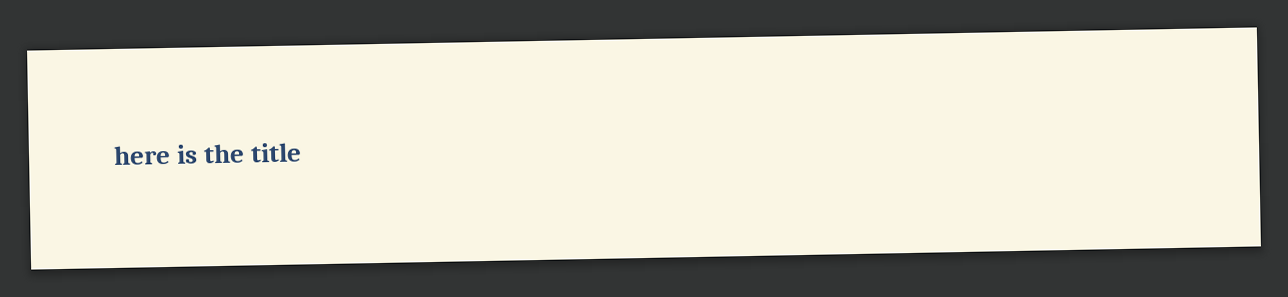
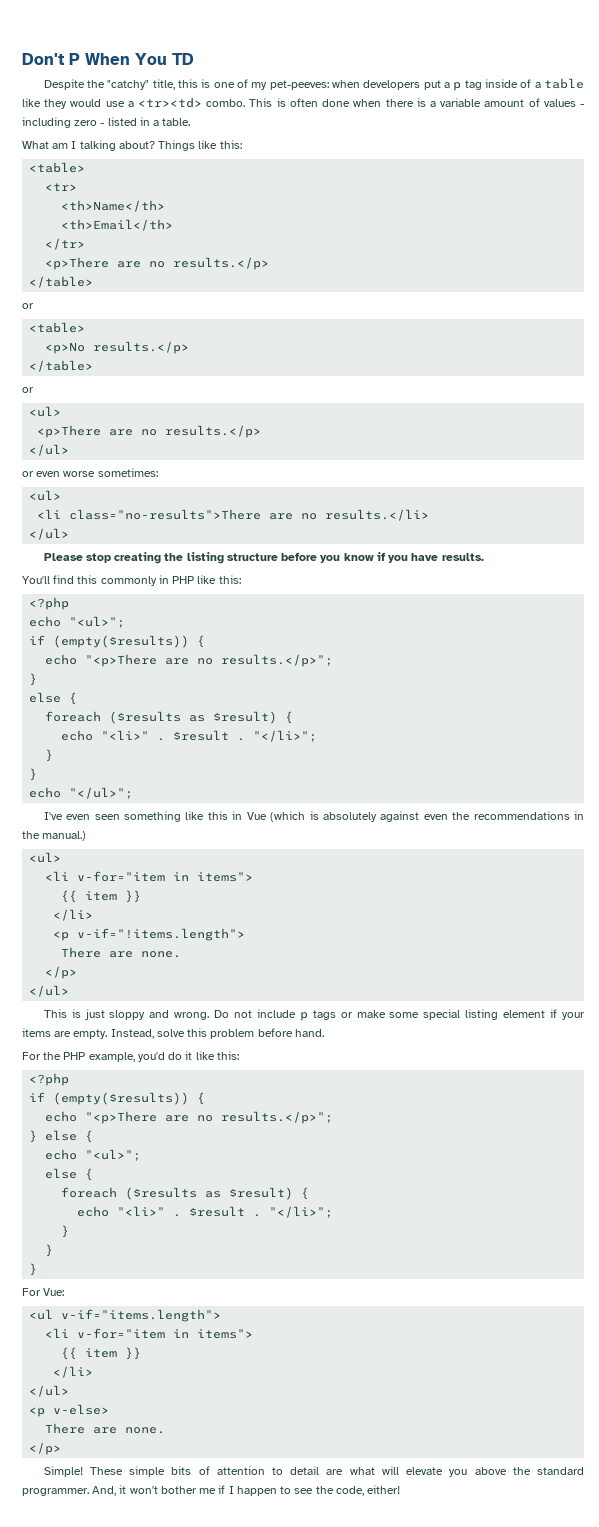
- here is the title
+ Don't P When You TD
+ Despite the "catchy" title, this is one of my pet-peeves: when developers put a p tag inside of a table like they would use a <tr><td> combo. This is often done when there is a variable amount of values - including zero - listed in a table.
+ What am I talking about? Things like this:
+ <table>
+ <tr>
+ <th>Name</th>
+ <th>Email</th>
+ </tr>
+ <p>There are no results.</p>
+ </table>
+ or
+ <table>
+ <p>No results.</p>
+ </table>
+ or
+ <ul>
+ <p>There are no results.</p>
+ </ul>
+ or even worse sometimes:
+ <ul>
+ <li class="no-results">There are no results.</li>
+ </ul>
+ Please stop creating the listing structure before you know if you have results.
+ You'll find this commonly in PHP like this:
+ <?php
+ echo "<ul>";
+ if (empty($results)) {
+ echo "<p>There are no results.</p>";
+ }
+ else {
+ foreach ($results as $result) {
+ echo "<li>" . $result . "</li>";
+ }
+ }
+ echo "</ul>";
+ I've even seen something like this in Vue (which is absolutely against even the recommendations in the manual.)
+ <ul>
+ <li v-for="item in items">
+ {{ item }}
+ </li>
+ <p v-if="!items.length">
+ There are none.
+ </p>
+ </ul>
+ This is just sloppy and wrong. Do not include p tags or make some special listing element if your items are empty. Instead, solve this problem before hand.
+ For the PHP example, you'd do it like this:
+ <?php
+ if (empty($results)) {
+ echo "<p>There are no results.</p>";
+ } else {
+ echo "<ul>";
+ else {
+ foreach ($results as $result) {
+ echo "<li>" . $result . "</li>";
+ }
+ }
+ }
+ For Vue:
+ <ul v-if="items.length">
+ <li v-for="item in items">
+ {{ item }}
+ </li>
+ </ul>
+ <p v-else>
+ There are none.
+ </p>
+ Simple! These simple bits of attention to detail are what will elevate you above the standard programmer. And, it won't bother me if I happen to see the code, either!

